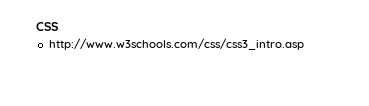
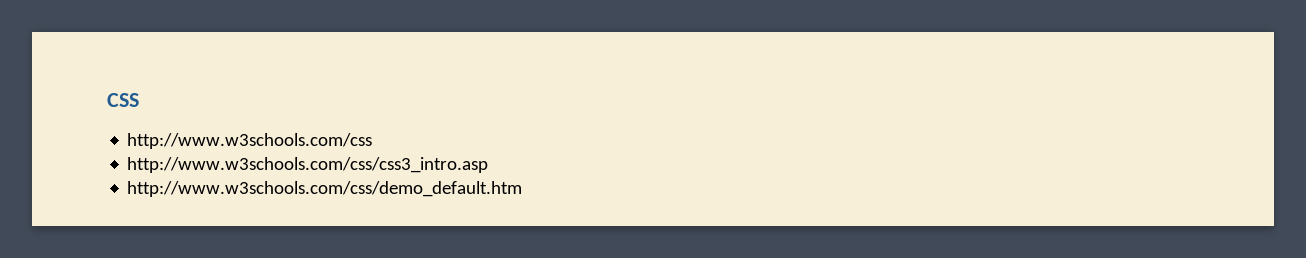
+ http://www.w3schools.com/css
+ http://www.w3schools.com/css/demo_default.htm

